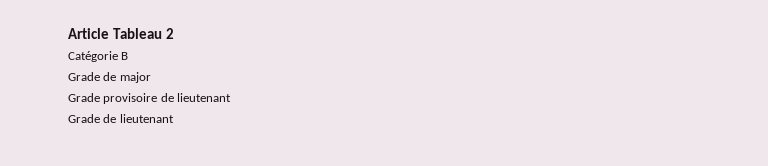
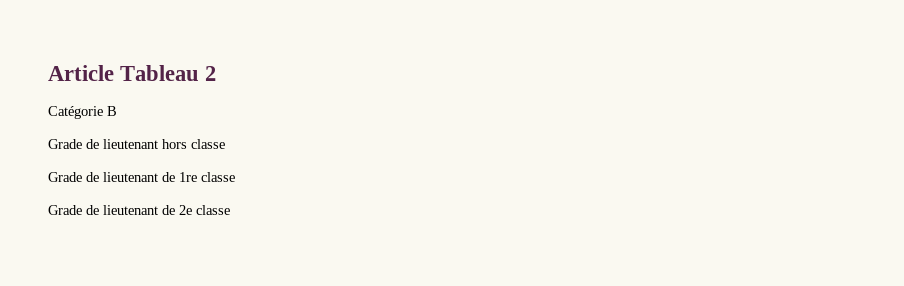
- Grade de major
- Grade provisoire de lieutenant
- Grade de lieutenant
+ Grade de lieutenant hors classe
+ Grade de lieutenant de 1re classe
+ Grade de lieutenant de 2e classe

